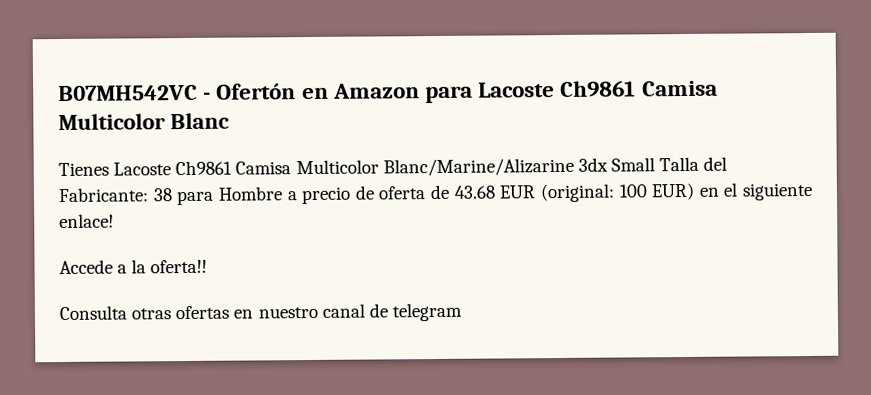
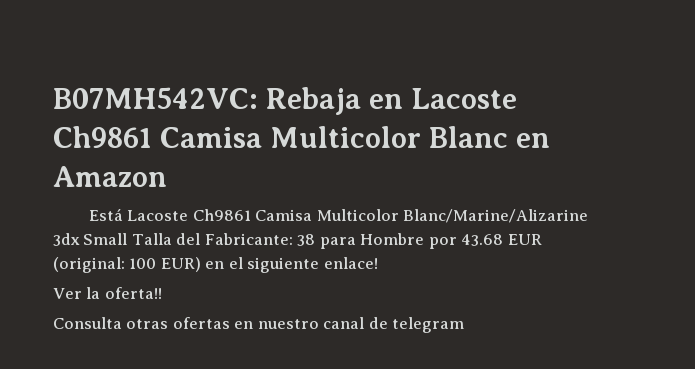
- B07MH542VC - Ofertón en Amazon para Lacoste Ch9861 Camisa Multicolor Blanc
- Tienes Lacoste Ch9861 Camisa Multicolor Blanc/Marine/Alizarine 3dx Small Talla del Fabricante: 38 para Hombre a precio de oferta de 43.68 EUR (original: 100 EUR) en el siguiente enlace!
+ B07MH542VC: Rebaja en Lacoste Ch9861 Camisa Multicolor Blanc en Amazon
+ Está Lacoste Ch9861 Camisa Multicolor Blanc/Marine/Alizarine 3dx Small Talla del Fabricante: 38 para Hombre por 43.68 EUR (original: 100 EUR) en el siguiente enlace!
- Accede a la oferta!!
+ Ver la oferta!!

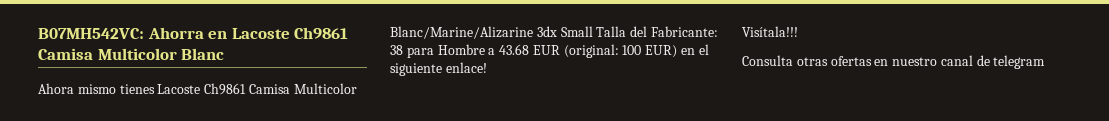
- B07MH542VC: Rebaja en Lacoste Ch9861 Camisa Multicolor Blanc en Amazon
- Está Lacoste Ch9861 Camisa Multicolor Blanc/Marine/Alizarine 3dx Small Talla del Fabricante: 38 para Hombre por 43.68 EUR (original: 100 EUR) en el siguiente enlace!
+ B07MH542VC: Ahorra en Lacoste Ch9861 Camisa Multicolor Blanc
+ Ahora mismo tienes Lacoste Ch9861 Camisa Multicolor Blanc/Marine/Alizarine 3dx Small Talla del Fabricante: 38 para Hombre a 43.68 EUR (original: 100 EUR) en el siguiente enlace!
- Ver la oferta!!
+ Visítala!!!

